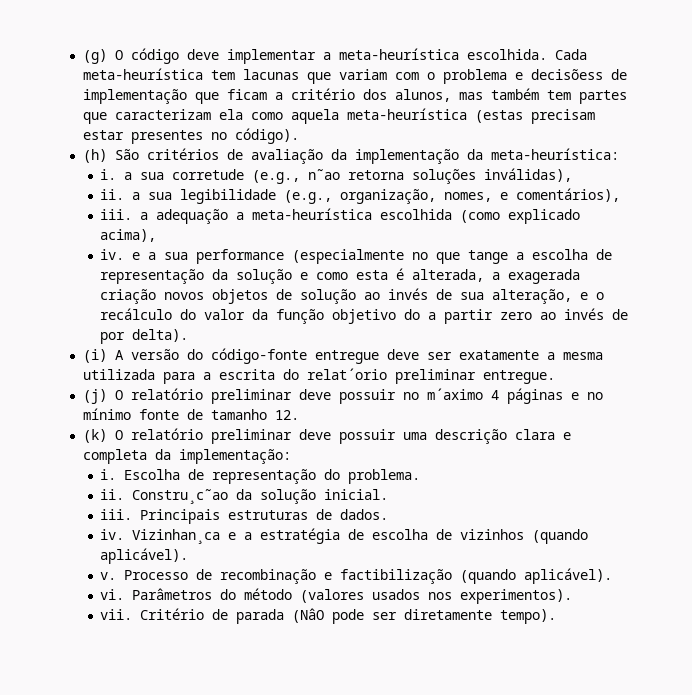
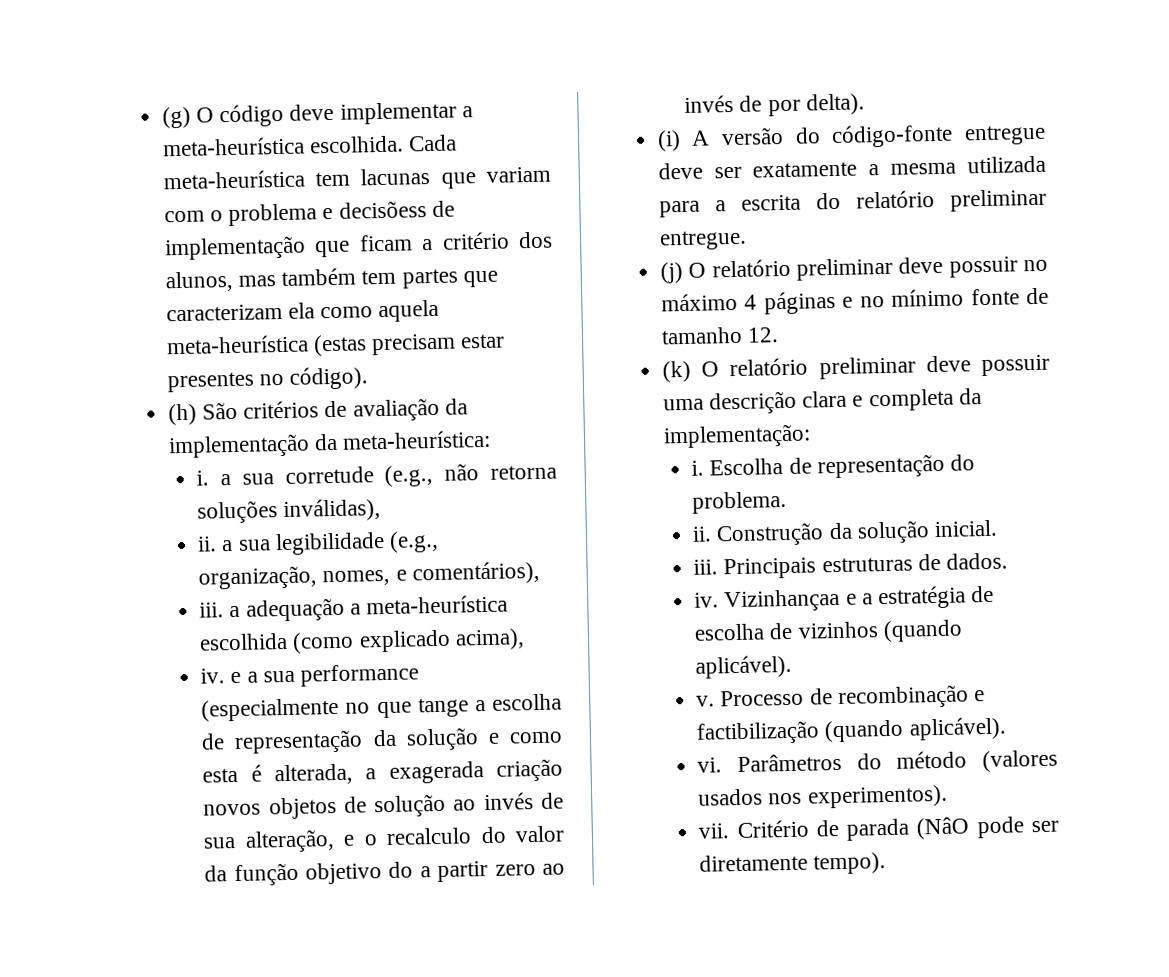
- i. a sua corretude (e.g., n˜ao retorna soluções inválidas),
+ i. a sua corretude (e.g., não retorna soluções inválidas),
- iv. e a sua performance (especialmente no que tange a escolha de representação da solução e como esta é alterada, a exagerada criação novos objetos de solução ao invés de sua alteração, e o recálculo do valor da função objetivo do a partir zero ao invés de por delta).
+ iv. e a sua performance (especialmente no que tange a escolha de representação da solução e como esta é alterada, a exagerada criação novos objetos de solução ao invés de sua alteração, e o recalculo do valor da função objetivo do a partir zero ao invés de por delta).
- (i) A versão do código-fonte entregue deve ser exatamente a mesma utilizada para a escrita do relat´orio preliminar entregue.
+ (i) A versão do código-fonte entregue deve ser exatamente a mesma utilizada para a escrita do relatório preliminar entregue.
- (j) O relatório preliminar deve possuir no m´aximo 4 páginas e no mínimo fonte de tamanho 12.
+ (j) O relatório preliminar deve possuir no máximo 4 páginas e no mínimo fonte de tamanho 12.
- Constru¸c˜ao da solução inicial.
+ Construção da solução inicial.
- Vizinhan¸ca e a estratégia de escolha de vizinhos (quando aplicável).
+ Vizinhançaa e a estratégia de escolha de vizinhos (quando aplicável).

